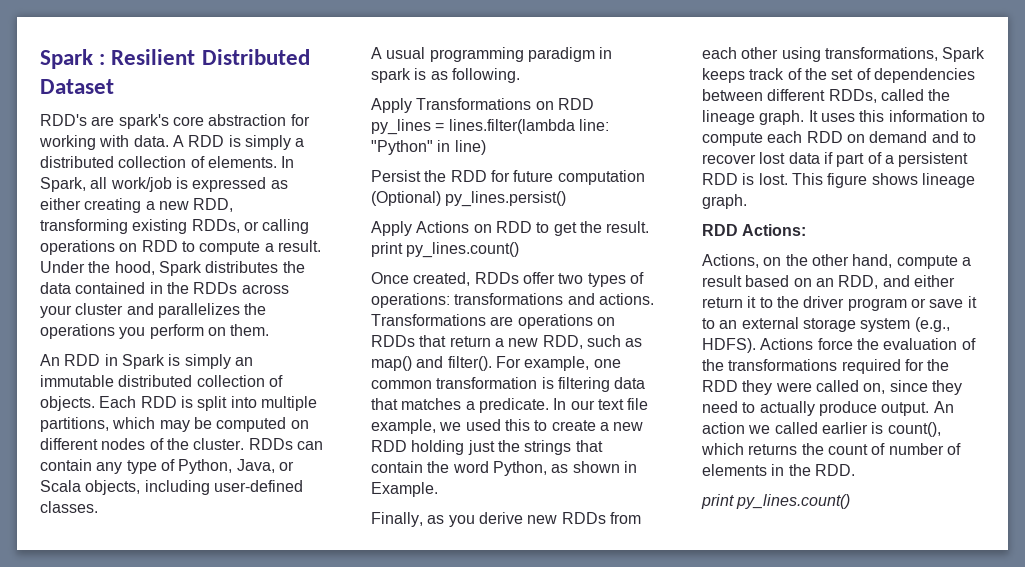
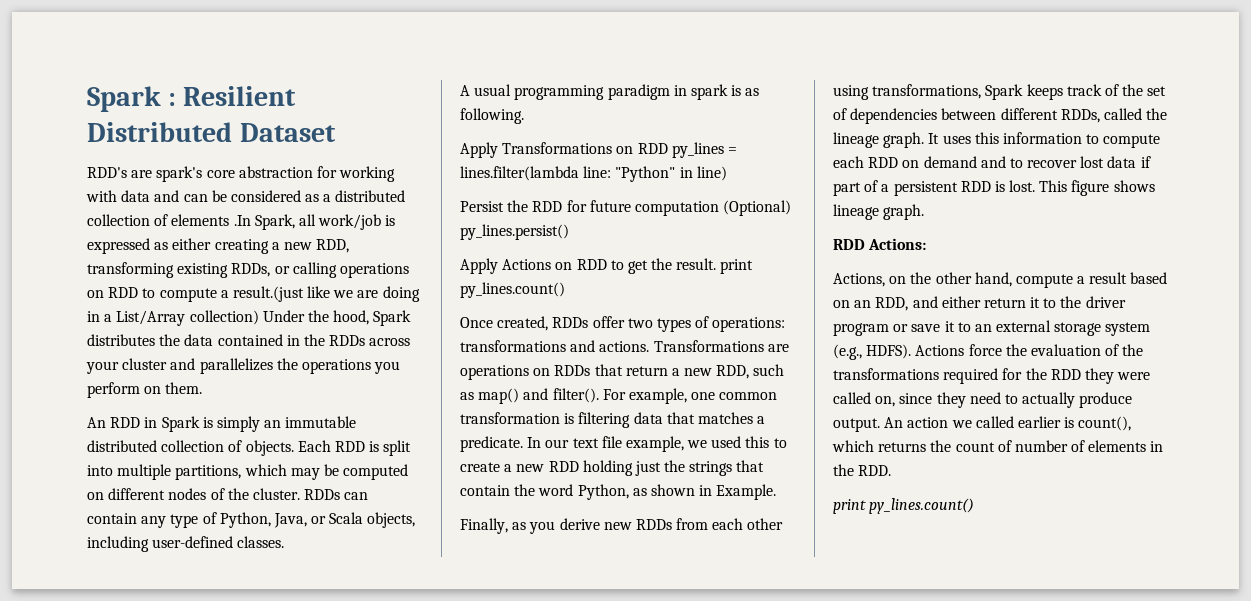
- RDD's are spark's core abstraction for working with data. A RDD is simply a distributed collection of elements. In Spark, all work/job is expressed as either creating a new RDD, transforming existing RDDs, or calling operations on RDD to compute a result. Under the hood, Spark distributes the data contained in the RDDs across your cluster and parallelizes the operations you perform on them.
+ RDD's are spark's core abstraction for working with data and can be considered as a distributed collection of elements .In Spark, all work/job is expressed as either creating a new RDD, transforming existing RDDs, or calling operations on RDD to compute a result.(just like we are doing in a List/Array collection) Under the hood, Spark distributes the data contained in the RDDs across your cluster and parallelizes the operations you perform on them.

